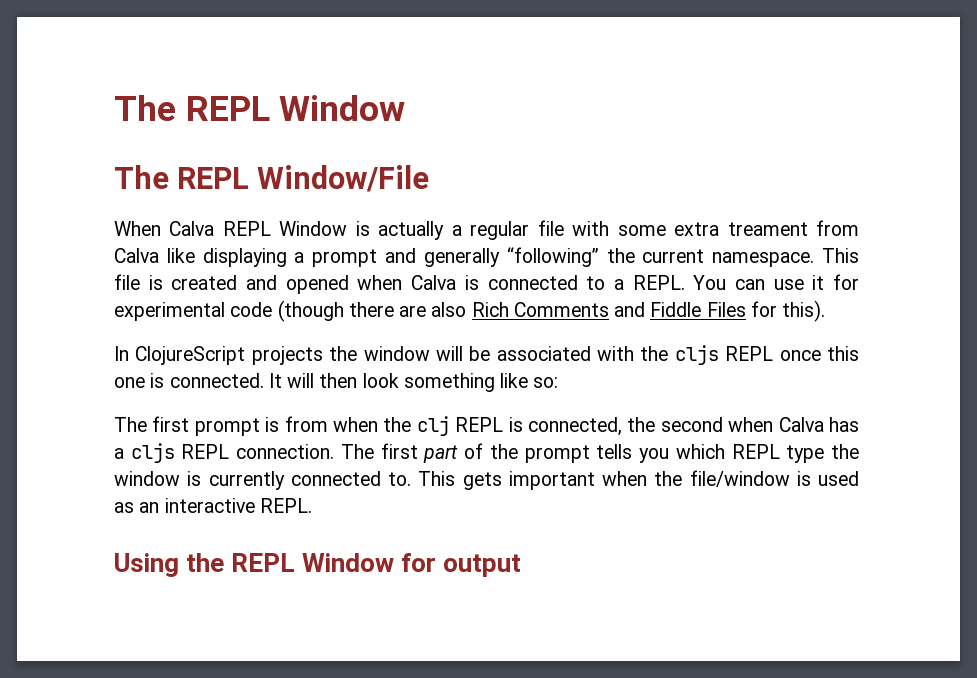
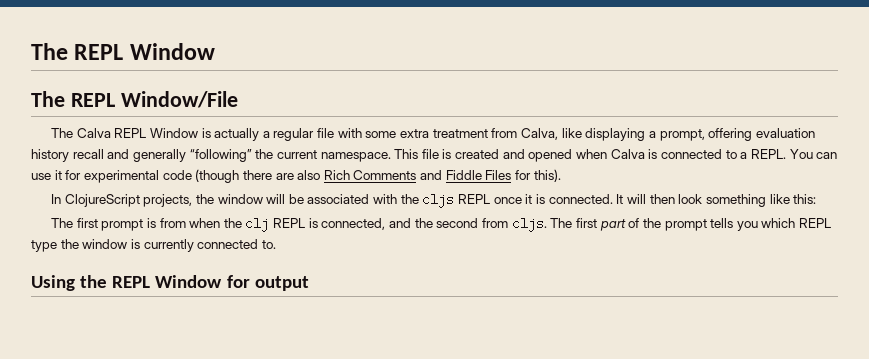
- When Calva REPL Window is actually a regular file with some extra treament from Calva like displaying a prompt and generally “following” the current namespace.
+ The Calva REPL Window is actually a regular file with some extra treatment from Calva, like displaying a prompt, offering evaluation history recall and generally “following” the current namespace.
- In ClojureScript projects the window will be associated with the cljs REPL once this one is connected.
+ In ClojureScript projects, the window will be associated with the cljs REPL once it is connected.
- It will then look something like so:
+ It will then look something like this:
- The first prompt is from when the clj REPL is connected, the second when Calva has a cljs REPL connection.
+ The first prompt is from when the clj REPL is connected, and the second from cljs.
- This gets important when the file/window is used as an interactive REPL.

